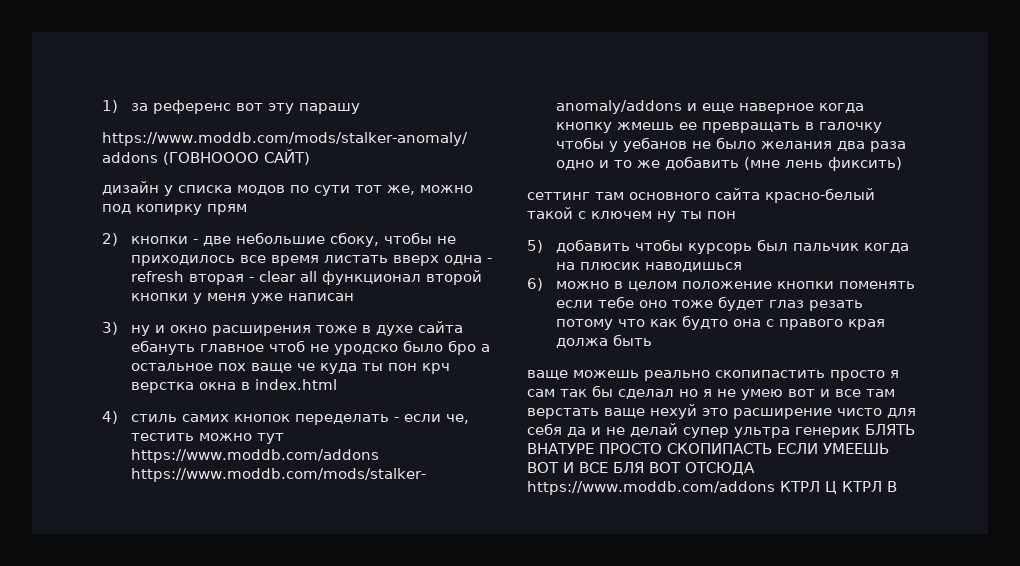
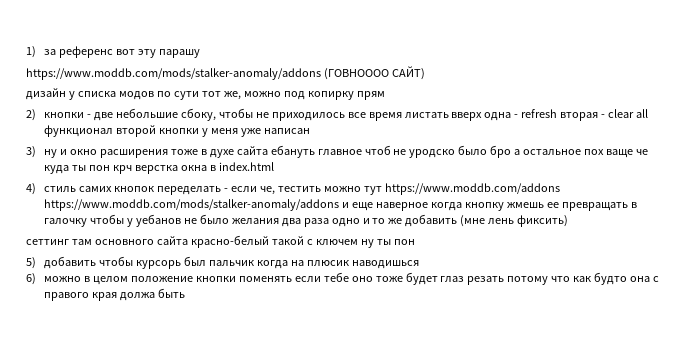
- ваще можешь реально скопипастить просто я сам так бы сделал но я не умею вот и все там верстать ваще нехуй это расширение чисто для себя да и не делай супер ультра генерик БЛЯТЬ ВНАТУРЕ ПРОСТО СКОПИПАСТЬ ЕСЛИ УМЕЕШЬ ВОТ И ВСЕ БЛЯ ВОТ ОТСЮДА https://www.moddb.com/addons КТРЛ Ц КТРЛ В

